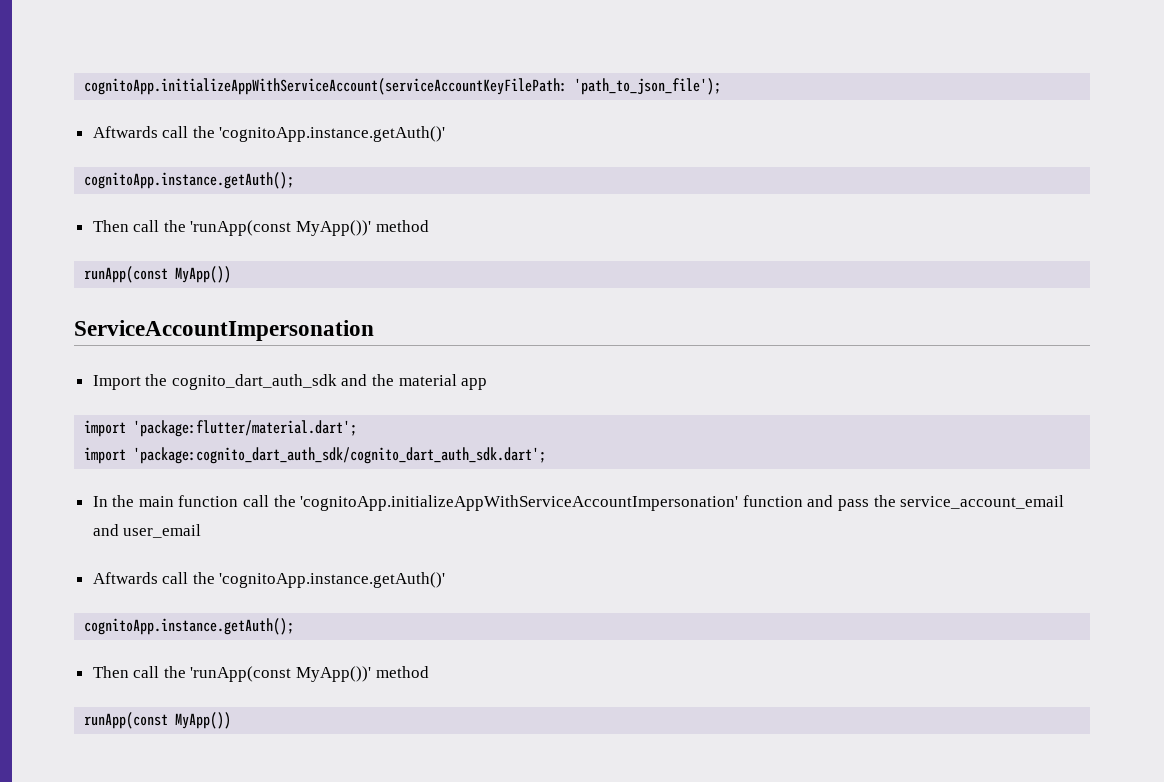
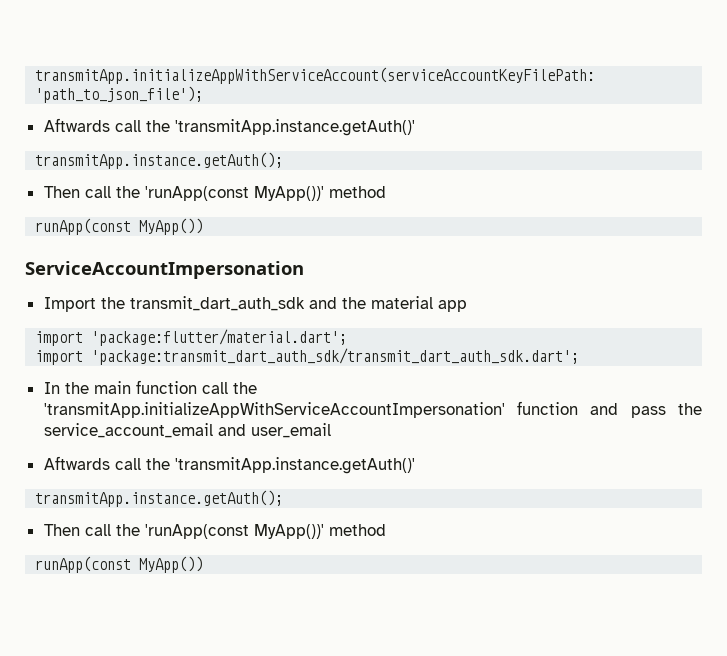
- cognitoApp.initializeAppWithServiceAccount(serviceAccountKeyFilePath: 'path_to_json_file');
- Aftwards call the 'cognitoApp.instance.getAuth()'
- cognitoApp.instance.getAuth();
+ transmitApp.initializeAppWithServiceAccount(serviceAccountKeyFilePath: 'path_to_json_file');
+ Aftwards call the 'transmitApp.instance.getAuth()'
+ transmitApp.instance.getAuth();
- Import the cognito_dart_auth_sdk and the material app
+ Import the transmit_dart_auth_sdk and the material app
- import 'package:cognito_dart_auth_sdk/cognito_dart_auth_sdk.dart';
+ import 'package:transmit_dart_auth_sdk/transmit_dart_auth_sdk.dart';
- In the main function call the 'cognitoApp.initializeAppWithServiceAccountImpersonation' function and pass the service_account_email and user_email
- Aftwards call the 'cognitoApp.instance.getAuth()'
- cognitoApp.instance.getAuth();
+ In the main function call the 'transmitApp.initializeAppWithServiceAccountImpersonation' function and pass the service_account_email and user_email
+ Aftwards call the 'transmitApp.instance.getAuth()'
+ transmitApp.instance.getAuth();

